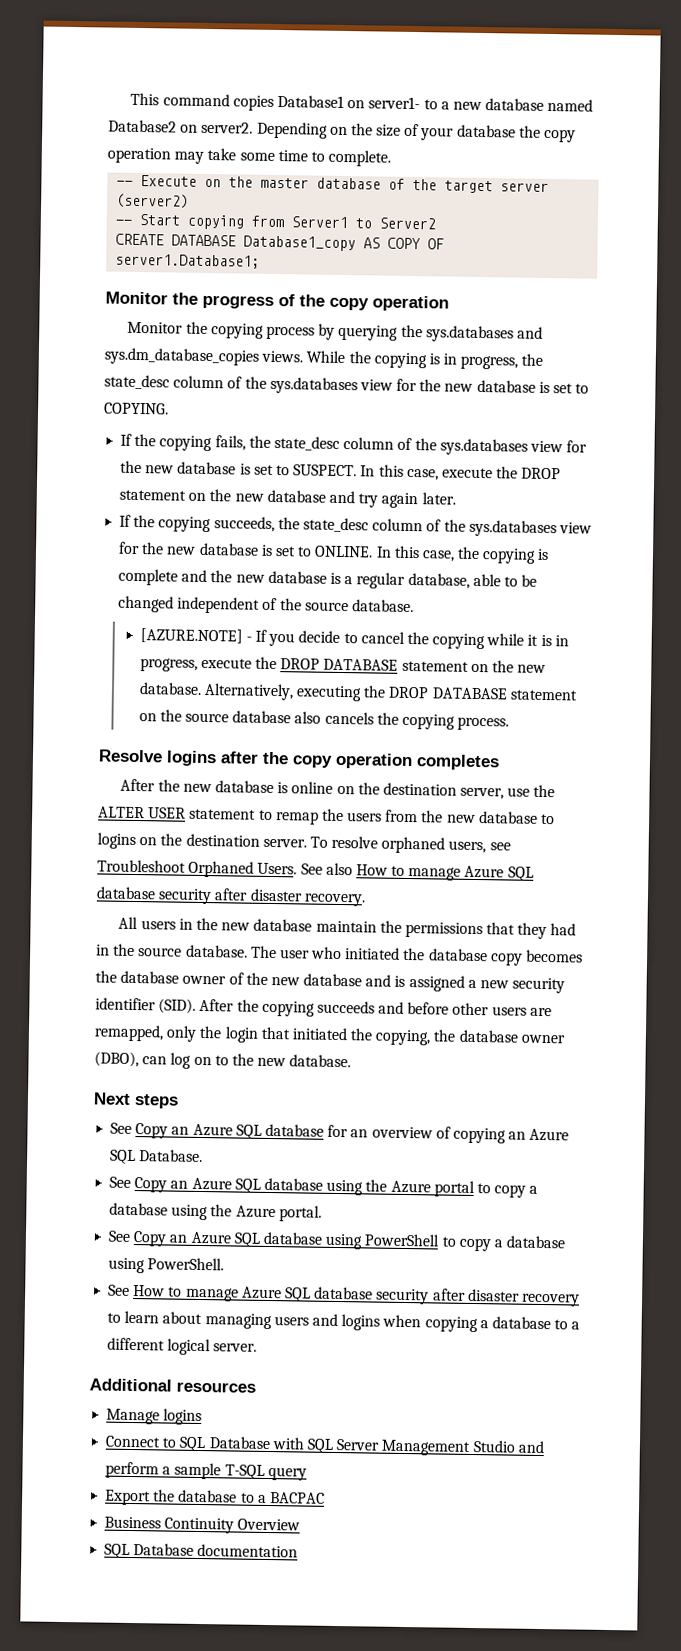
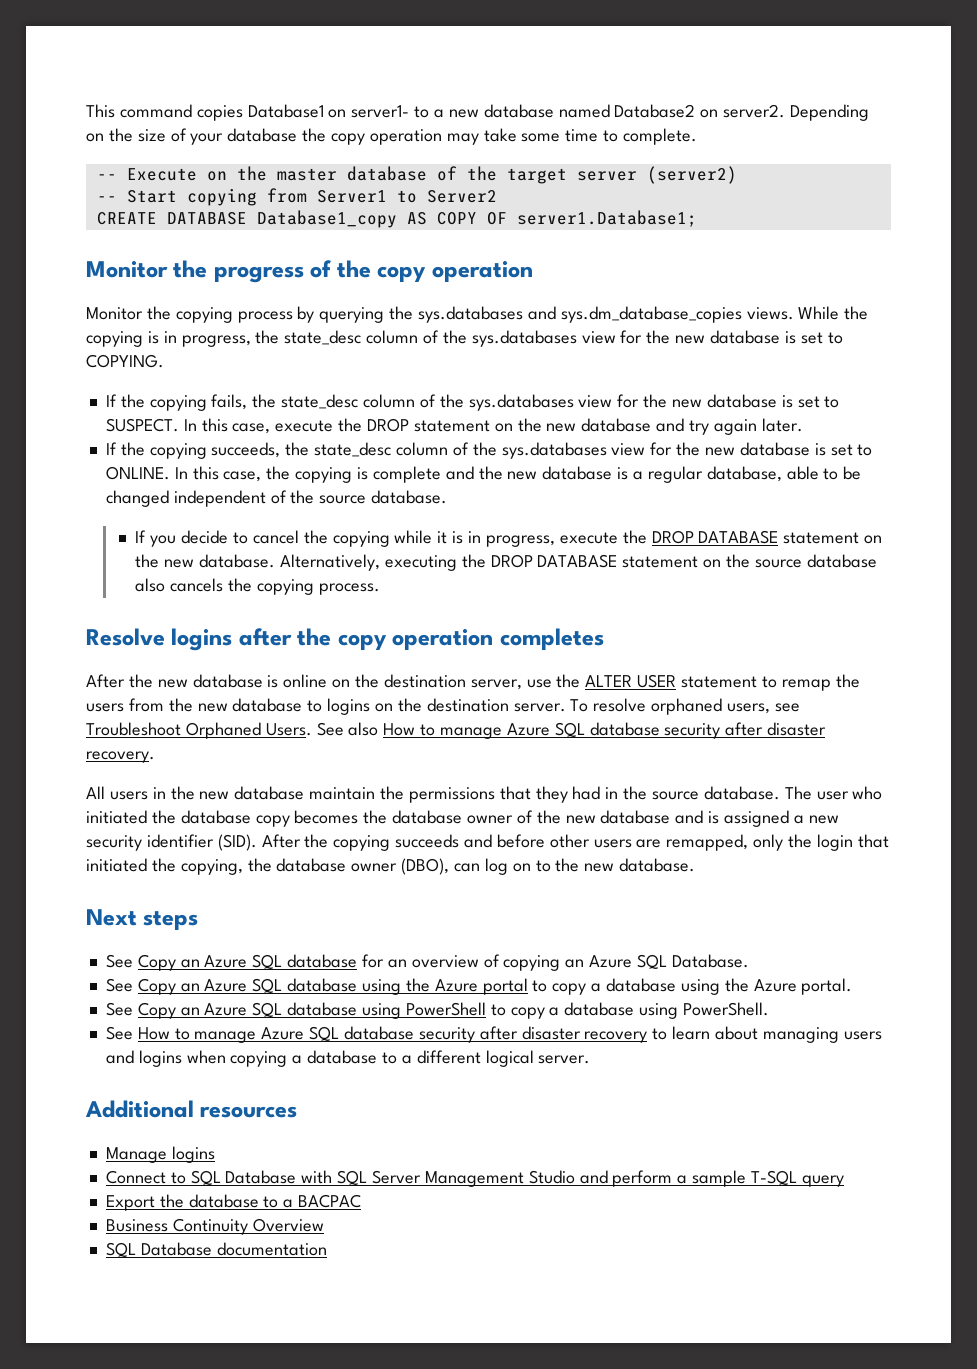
- [AZURE.NOTE] - If you decide to cancel the copying while it is in progress, execute the DROP DATABASE statement on the new database.
+ If you decide to cancel the copying while it is in progress, execute the DROP DATABASE statement on the new database.

